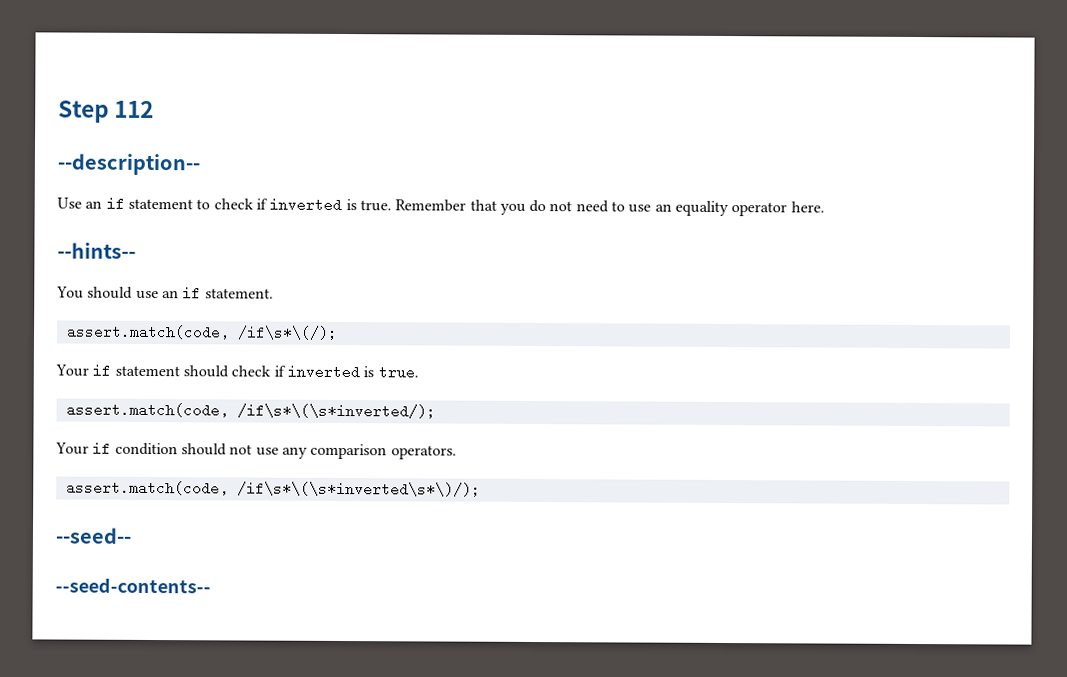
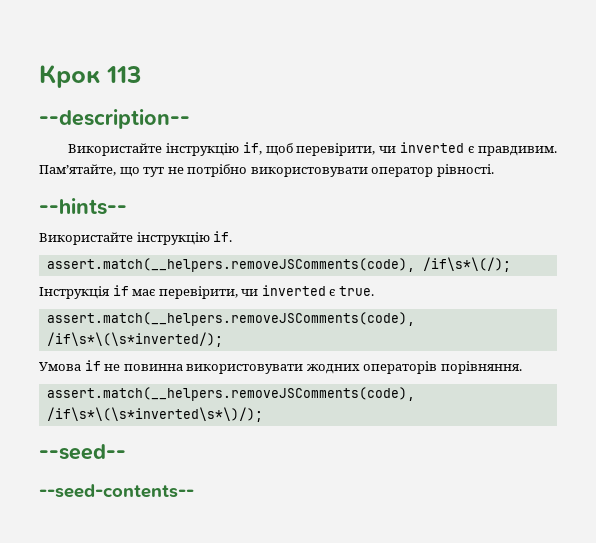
- Step 112
+ Крок 113
- Use an if statement to check if inverted is true. Remember that you do not need to use an equality operator here.
+ Використайте інструкцію if, щоб перевірити, чи inverted є правдивим. Пам’ятайте, що тут не потрібно використовувати оператор рівності.
  --hints--
- You should use an if statement.
- assert.match(code, /if\s*\(/);
- Your if statement should check if inverted is true.
+ Використайте інструкцію if.
+ assert.match(__helpers.removeJSComments(code), /if\s*\(/);
+ Інструкція if має перевірити, чи inverted є true.
- assert.match(code, /if\s*\(\s*inverted/);
+ assert.match(__helpers.removeJSComments(code), /if\s*\(\s*inverted/);
- Your if condition should not use any comparison operators.
- assert.match(code, /if\s*\(\s*inverted\s*\)/);
+ Умова if не повинна використовувати жодних операторів порівняння.
+ assert.match(__helpers.removeJSComments(code), /if\s*\(\s*inverted\s*\)/);

